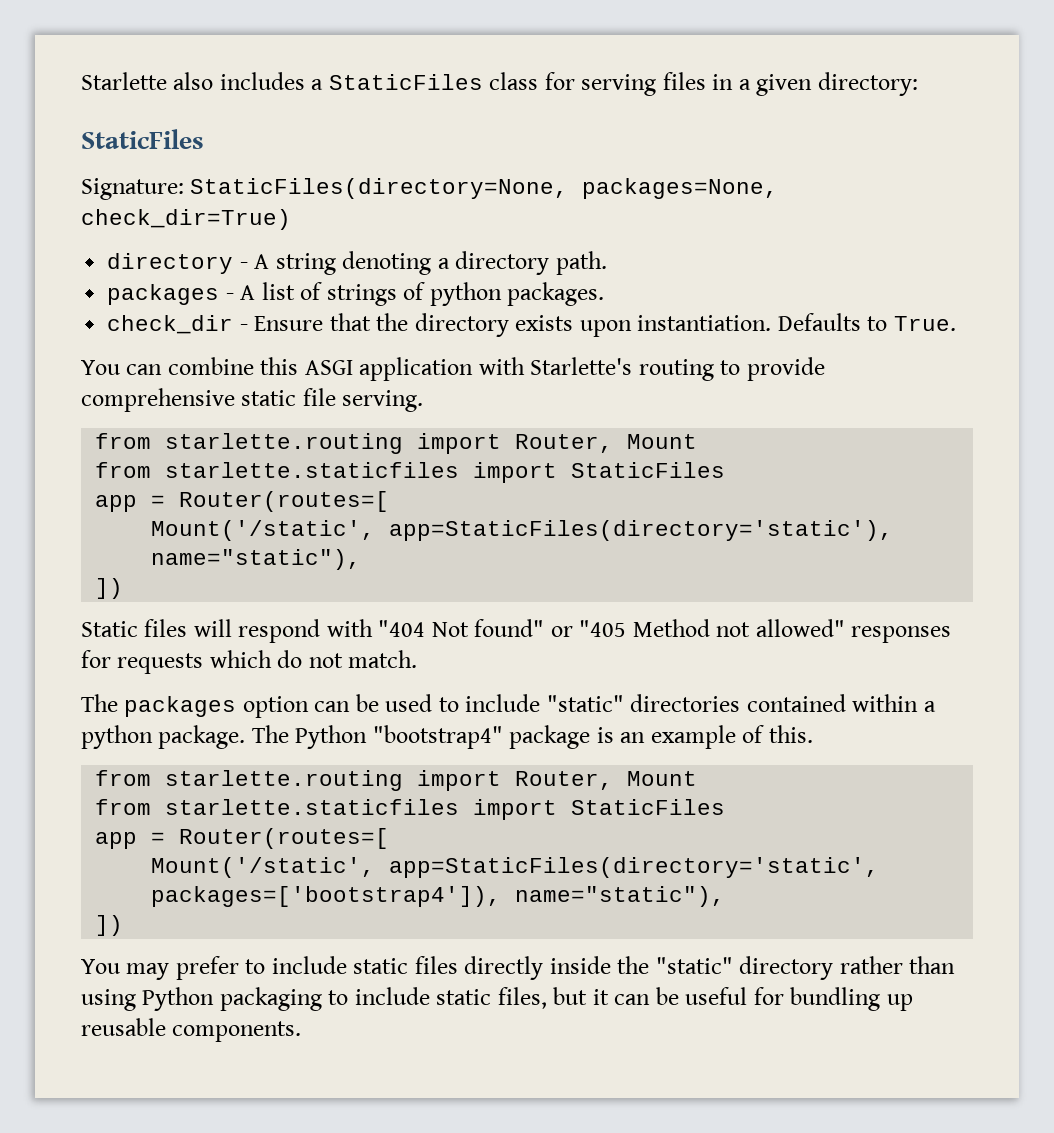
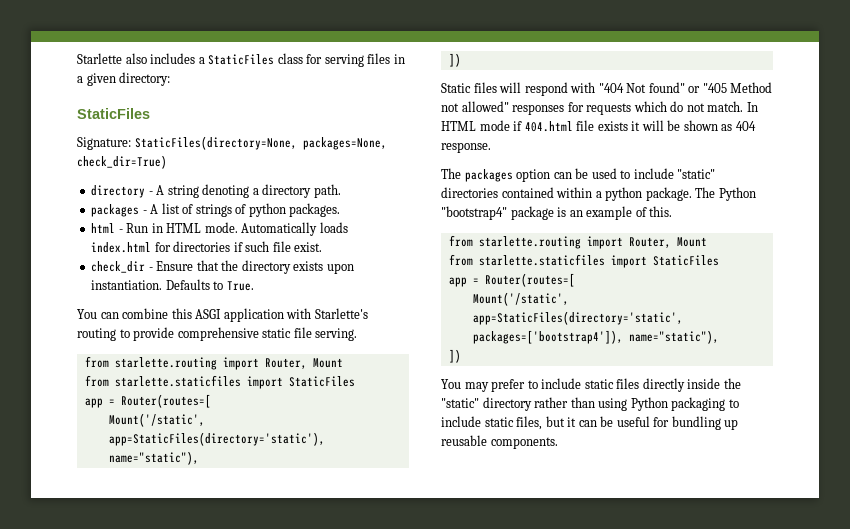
+ html - Run in HTML mode. Automatically loads index.html for directories if such file exist.
+ In HTML mode if 404.html file exists it will be shown as 404 response.

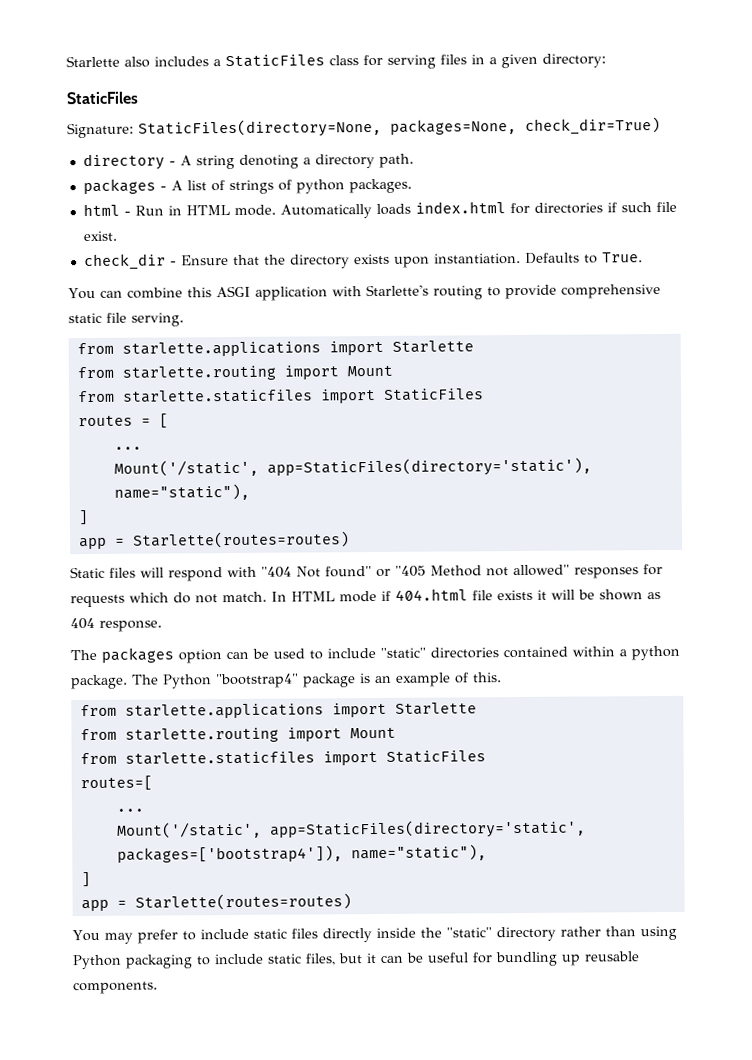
  You can combine this ASGI application with Starlette's routing to provide comprehensive static file serving.
- from starlette.routing import Router, Mount
+ from starlette.applications import Starlette
+ from starlette.routing import Mount
  from starlette.staticfiles import StaticFiles
- app = Router(routes=[
+ routes = [
+ ...
  Mount('/static', app=StaticFiles(directory='static'), name="static"),
- ])
+ ]
+ app = Starlette(routes=routes)
  The Python "bootstrap4" package is an example of this.
- from starlette.routing import Router, Mount
+ from starlette.applications import Starlette
+ from starlette.routing import Mount
  from starlette.staticfiles import StaticFiles
- app = Router(routes=[
+ routes=[
+ ...
  Mount('/static', app=StaticFiles(directory='static', packages=['bootstrap4']), name="static"),
- ])
+ ]
+ app = Starlette(routes=routes)

